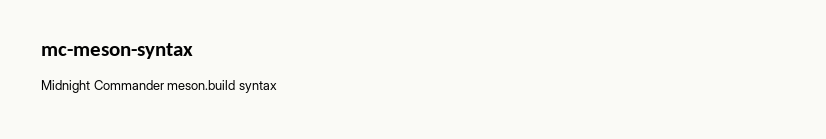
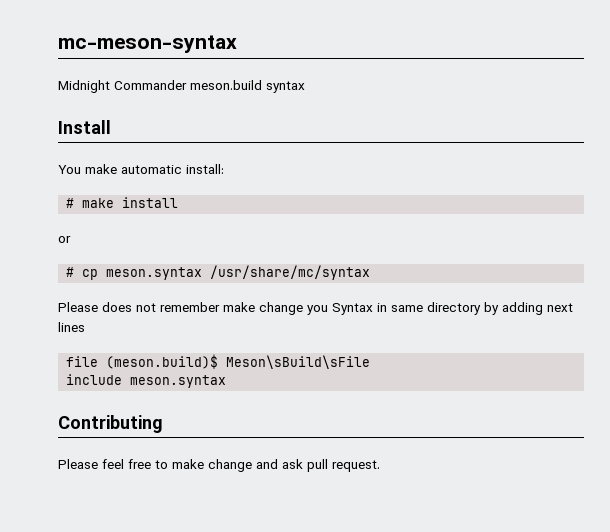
+ Install
+ You make automatic install:
+ # make install
+ or
+ # cp meson.syntax /usr/share/mc/syntax
+ Please does not remember make change you Syntax in same directory by adding next lines
+ file (meson.build)$ Meson\sBuild\sFile
+ include meson.syntax
+ Contributing
+ Please feel free to make change and ask pull request.

